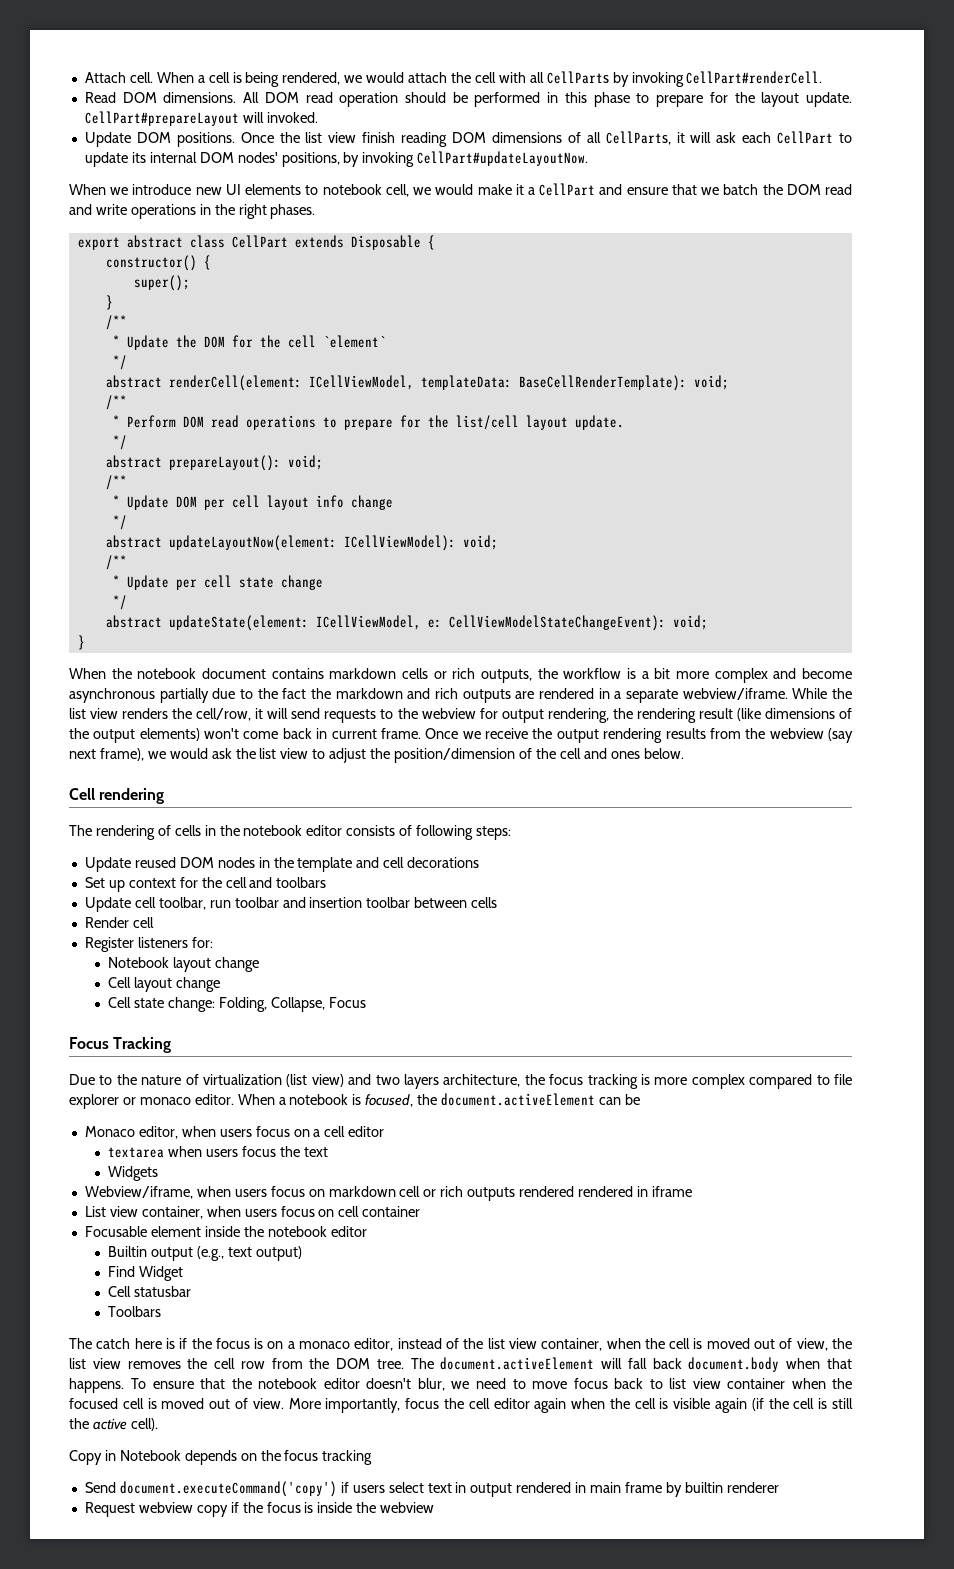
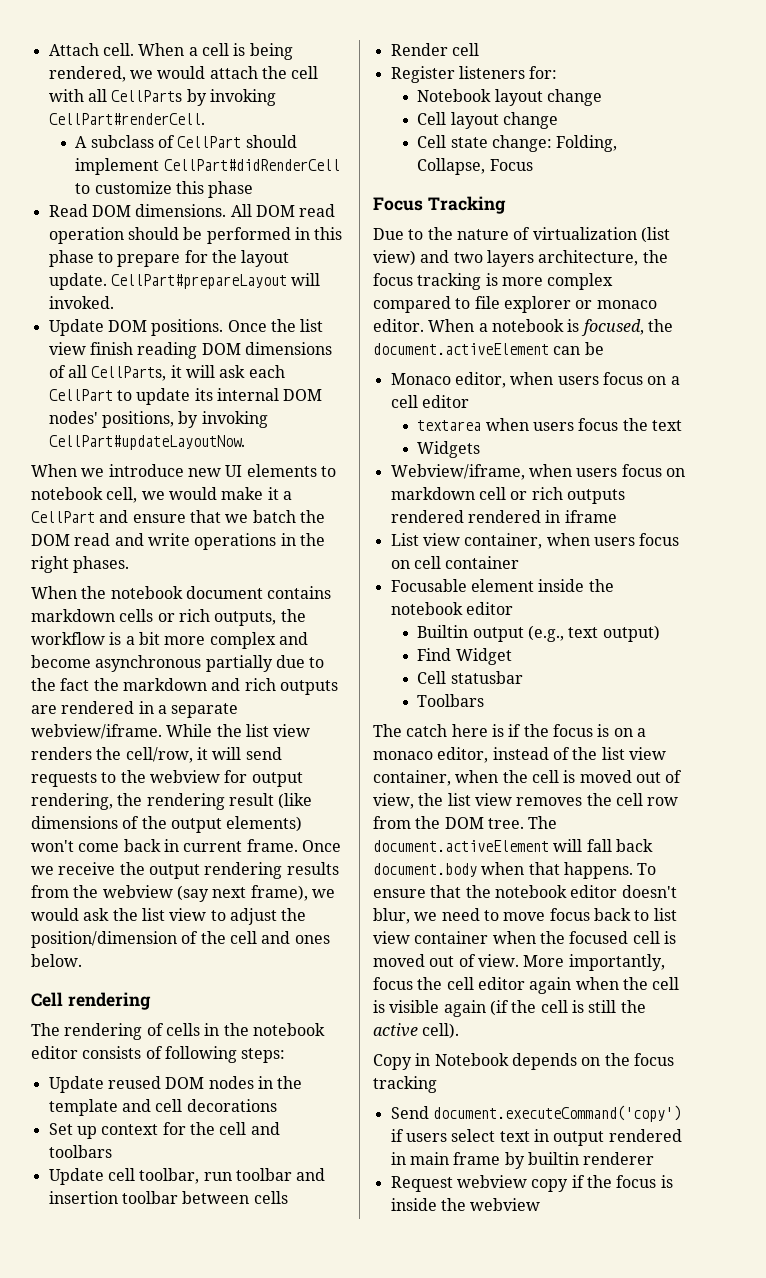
+ A subclass of CellPart should implement CellPart#didRenderCell to customize this phase
- export abstract class CellPart extends Disposable {
- constructor() {
- super();
- }
- /**
- * Update the DOM for the cell `element`
- */
- abstract renderCell(element: ICellViewModel, templateData: BaseCellRenderTemplate): void;
- /**
- * Perform DOM read operations to prepare for the list/cell layout update.
- */
- abstract prepareLayout(): void;
- /**
- * Update DOM per cell layout info change
- */
- abstract updateLayoutNow(element: ICellViewModel): void;
- /**
- * Update per cell state change
- */
- abstract updateState(element: ICellViewModel, e: CellViewModelStateChangeEvent): void;
- }

